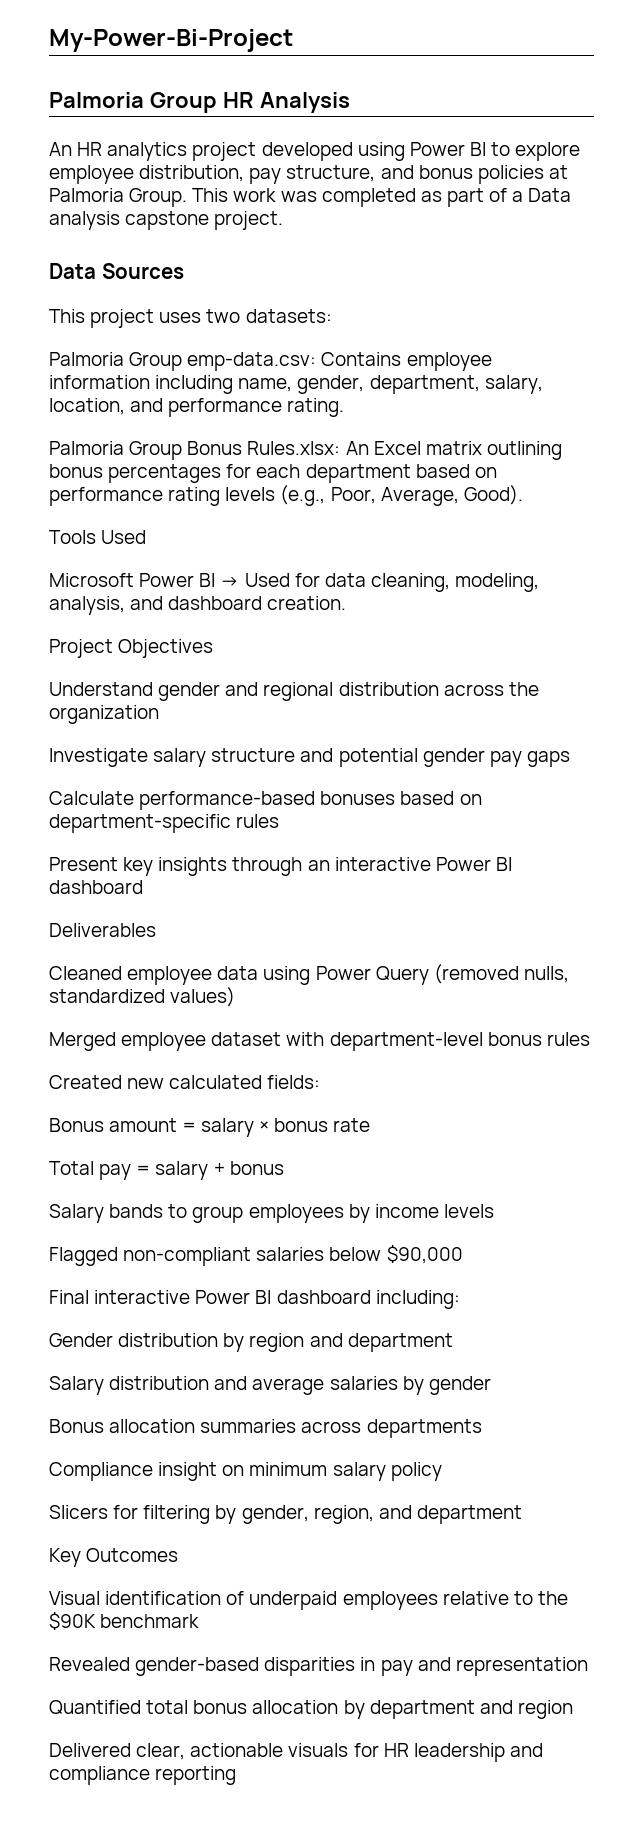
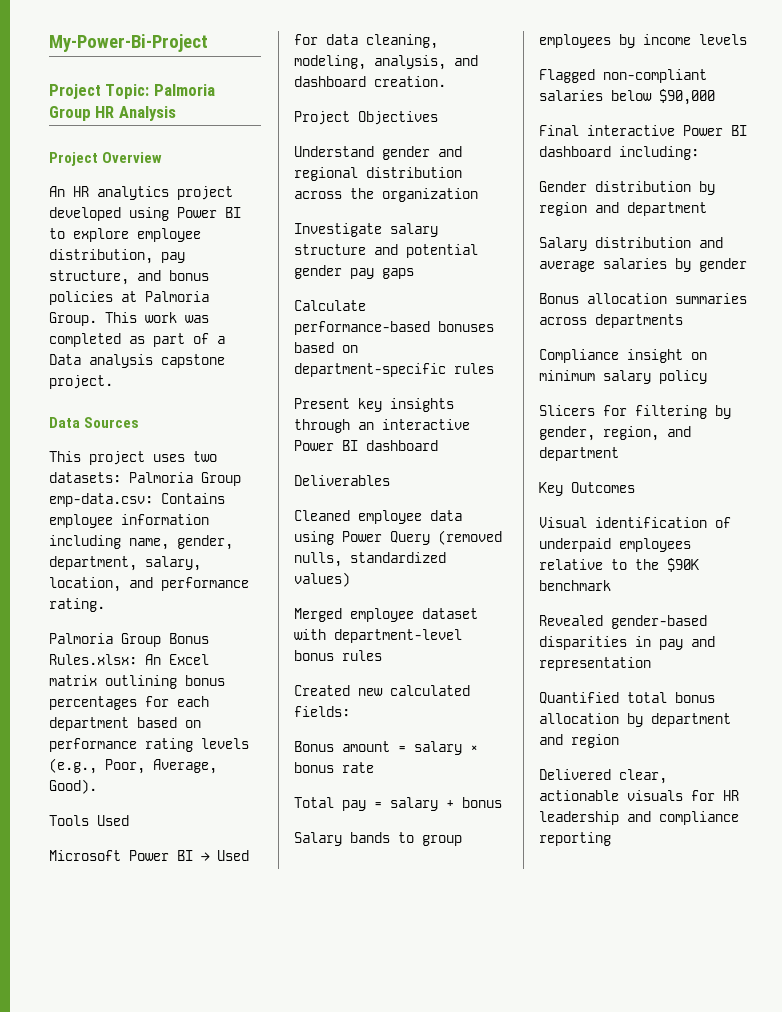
- Palmoria Group HR Analysis
+ Project Topic: Palmoria Group HR Analysis
+ Project Overview
- This project uses two datasets:
- Palmoria Group emp-data.csv: Contains employee information including name, gender, department, salary, location, and performance rating.
+ This project uses two datasets: Palmoria Group emp-data.csv: Contains employee information including name, gender, department, salary, location, and performance rating.

